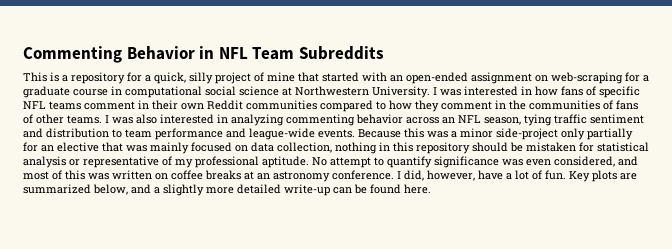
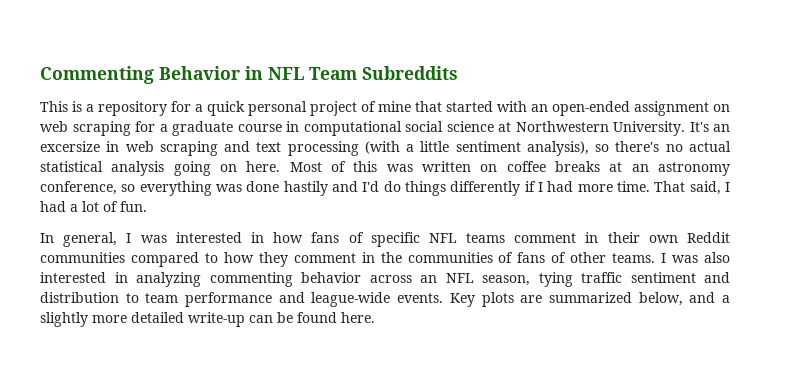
- This is a repository for a quick, silly project of mine that started with an open-ended assignment on web-scraping for a graduate course in computational social science at Northwestern University.
+ This is a repository for a quick personal project of mine that started with an open-ended assignment on web scraping for a graduate course in computational social science at Northwestern University.
- I was interested in how fans of specific NFL teams comment in their own Reddit communities compared to how they comment in the communities of fans of other teams.
+ It's an excersize in web scraping and text processing (with a little sentiment analysis), so there's no actual statistical analysis going on here. Most of this was written on coffee breaks at an astronomy conference, so everything was done hastily and I'd do things differently if I had more time. That said, I had a lot of fun.
+ In general, I was interested in how fans of specific NFL teams comment in their own Reddit communities compared to how they comment in the communities of fans of other teams.
- Because this was a minor side-project only partially for an elective that was mainly focused on data collection, nothing in this repository should be mistaken for statistical analysis or representative of my professional aptitude. No attempt to quantify significance was even considered, and most of this was written on coffee breaks at an astronomy conference. I did, however, have a lot of fun.

